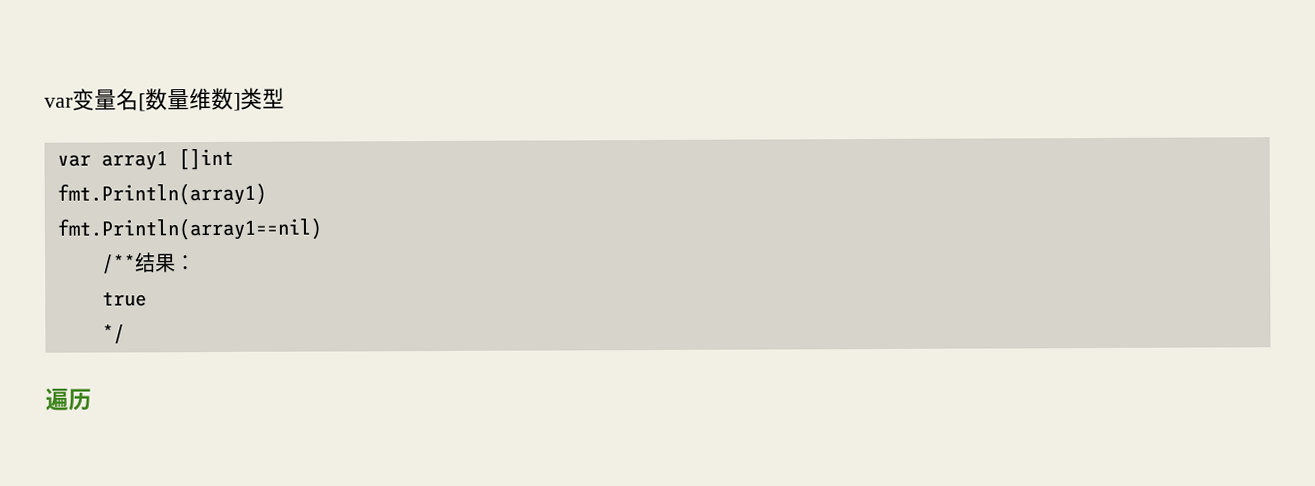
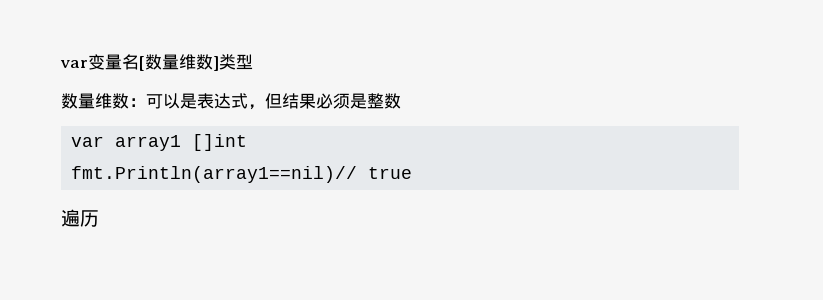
+ 数量维数：可以是表达式，但结果必须是整数
- fmt.Println(array1)
- fmt.Println(array1==nil)
- /**结果：
- true
+ fmt.Println(array1==nil)// true
- */

